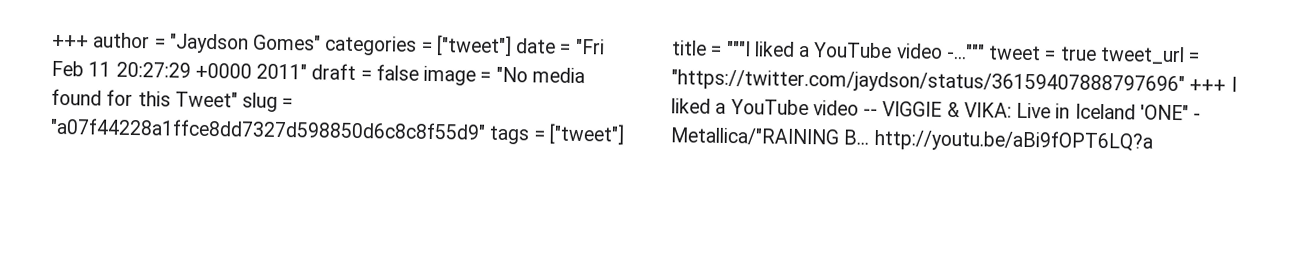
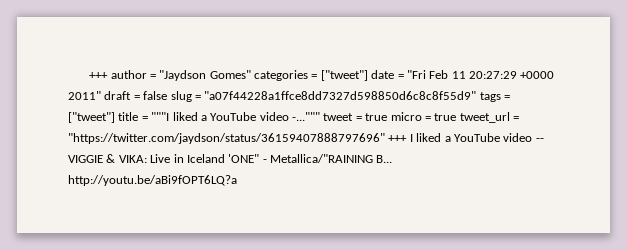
- +++ author = "Jaydson Gomes" categories = ["tweet"] date = "Fri Feb 11 20:27:29 +0000 2011" draft = false image = "No media found for this Tweet" slug = "a07f44228a1ffce8dd7327d598850d6c8c8f55d9" tags = ["tweet"] title = """I liked a YouTube video -...""" tweet = true tweet_url = "https://twitter.com/jaydson/status/36159407888797696" +++ I liked a YouTube video -- VIGGIE & VIKA: Live in Iceland 'ONE" - Metallica/"RAINING B... http://youtu.be/aBi9fOPT6LQ?a
+ +++ author = "Jaydson Gomes" categories = ["tweet"] date = "Fri Feb 11 20:27:29 +0000 2011" draft = false slug = "a07f44228a1ffce8dd7327d598850d6c8c8f55d9" tags = ["tweet"] title = """I liked a YouTube video -...""" tweet = true micro = true tweet_url = "https://twitter.com/jaydson/status/36159407888797696" +++ I liked a YouTube video -- VIGGIE & VIKA: Live in Iceland 'ONE" - Metallica/"RAINING B... http://youtu.be/aBi9fOPT6LQ?a

